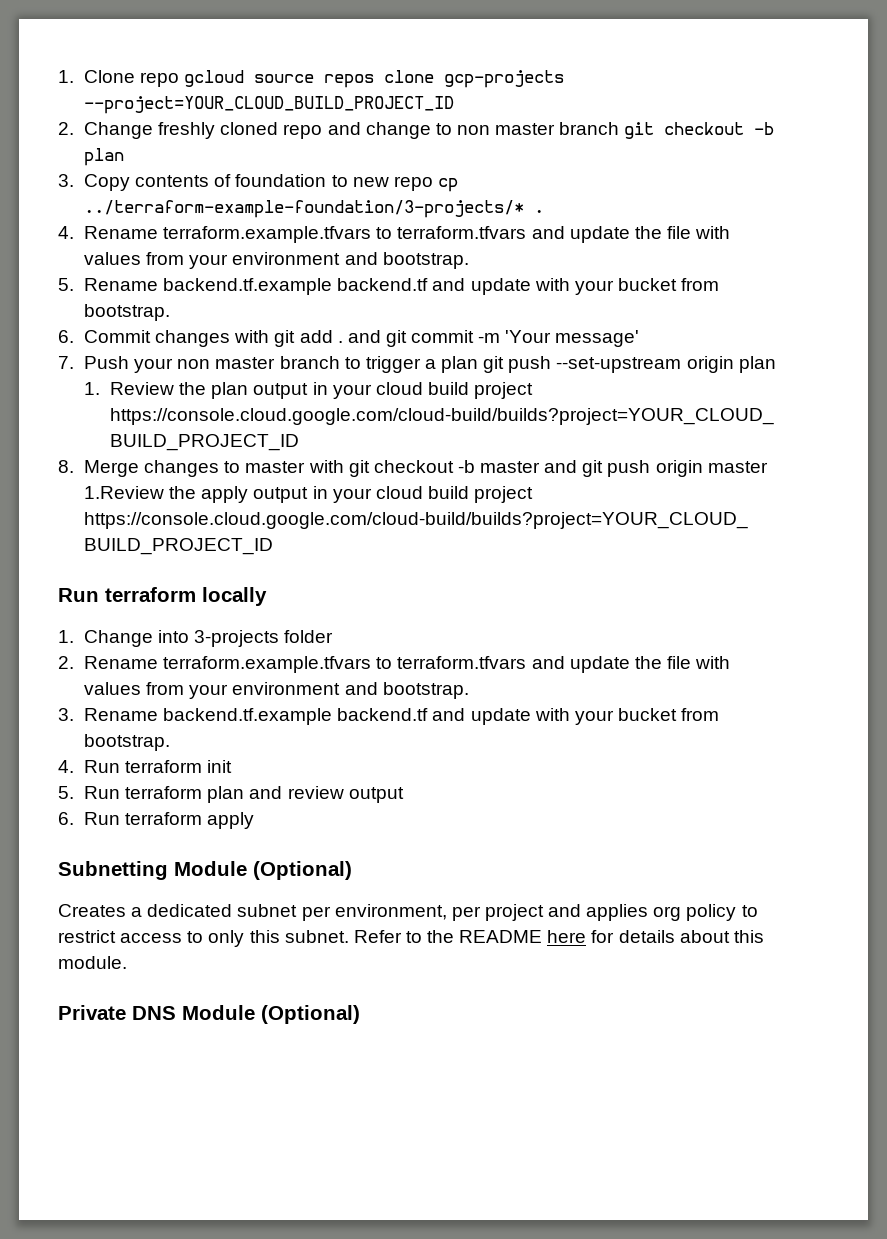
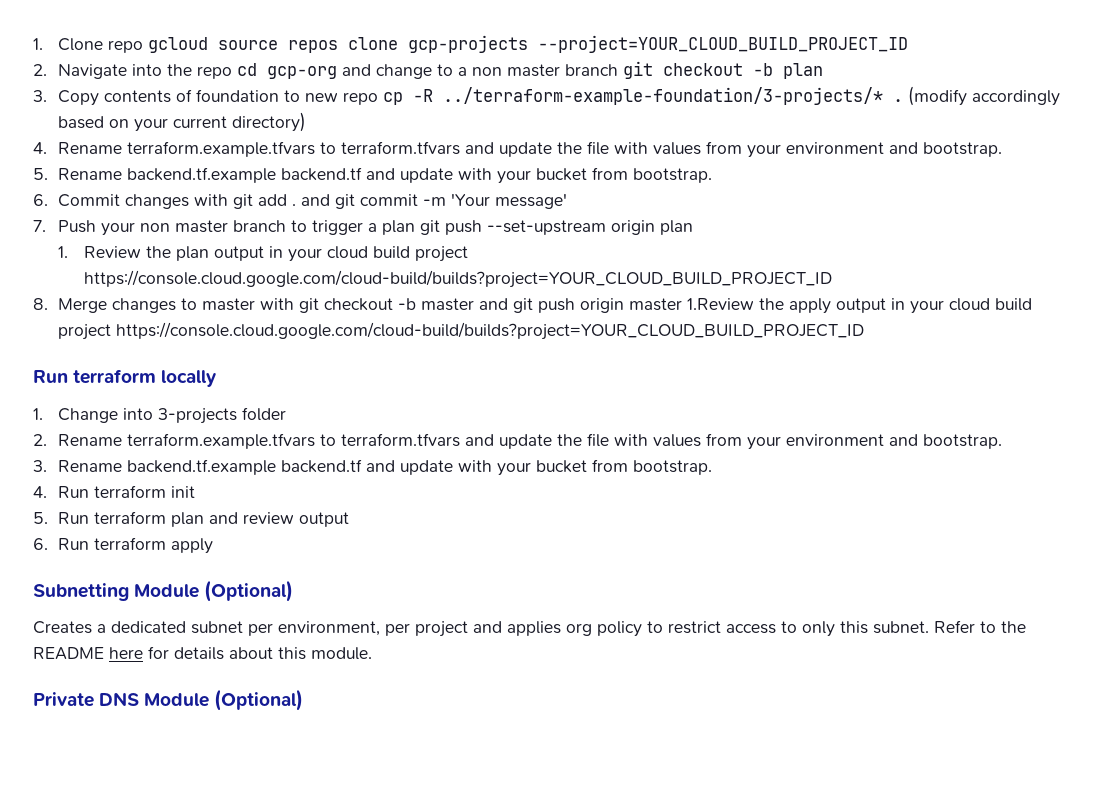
- 2. Change freshly cloned repo and change to non master branch git checkout -b plan
+ 2. Navigate into the repo cd gcp-org and change to a non master branch git checkout -b plan
- 3. Copy contents of foundation to new repo cp ../terraform-example-foundation/3-projects/* .
+ 3. Copy contents of foundation to new repo cp -R ../terraform-example-foundation/3-projects/* . (modify accordingly based on your current directory)

